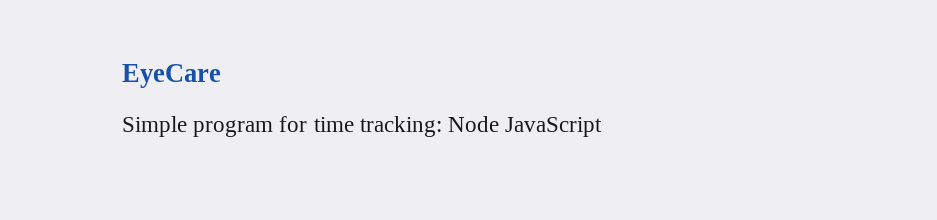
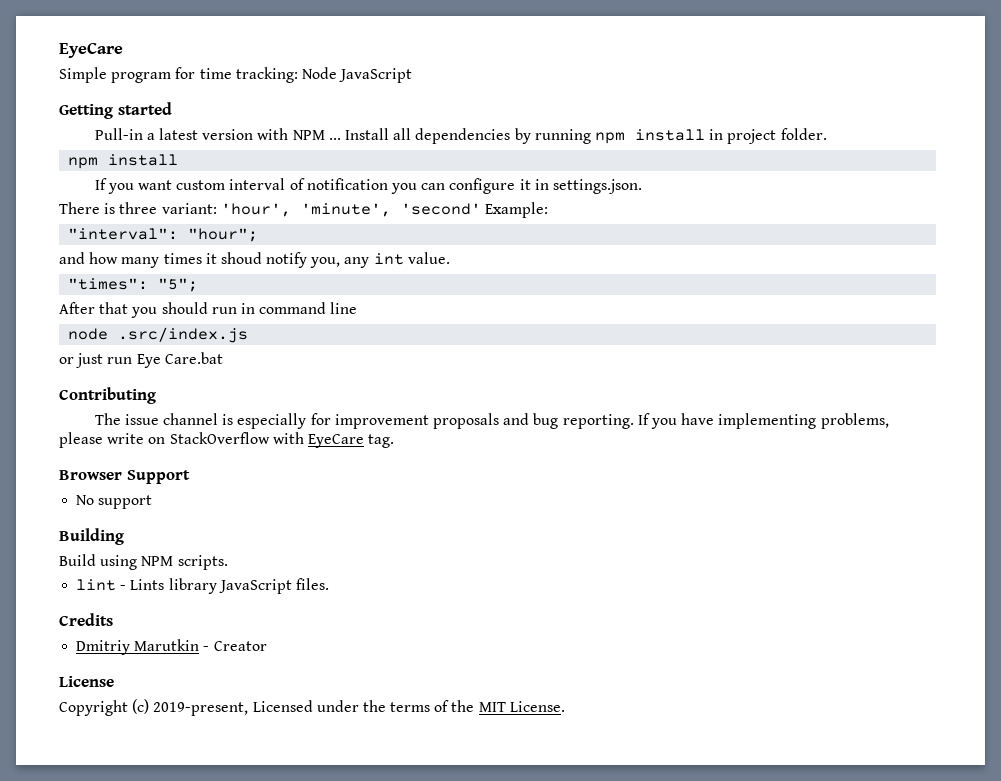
+ Getting started
+ Pull-in a latest version with NPM ... Install all dependencies by running npm install in project folder.
+ npm install
+ If you want custom interval of notification you can configure it in settings.json.
+ There is three variant: 'hour', 'minute', 'second' Example:
+ "interval": "hour";
+ and how many times it shoud notify you, any int value.
+ "times": "5";
+ After that you should run in command line
+ node .src/index.js
+ or just run Eye Care.bat
+ Contributing
+ The issue channel is especially for improvement proposals and bug reporting. If you have implementing problems, please write on StackOverflow with EyeCare tag.
+ Browser Support
+ No support
+ Building
+ Build using NPM scripts.
+ lint - Lints library JavaScript files.
+ Credits
+ Dmitriy Marutkin - Creator
+ License
+ Copyright (c) 2019-present, Licensed under the terms of the MIT License.

